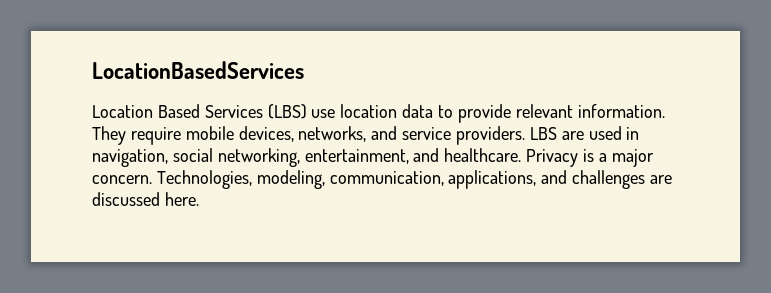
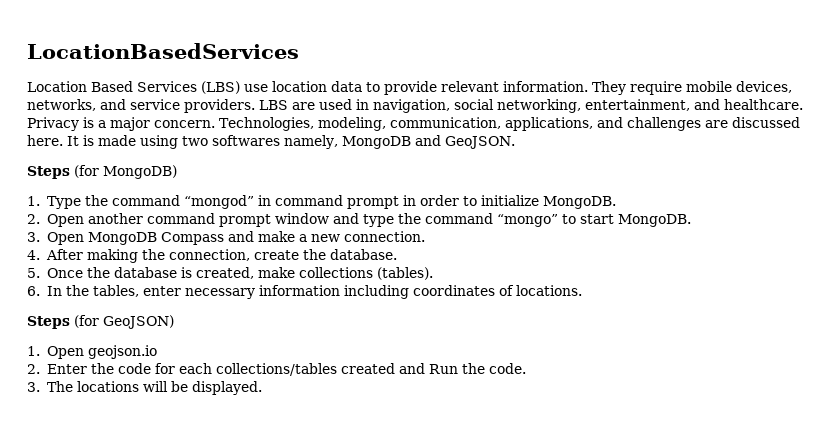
+ It is made using two softwares namely, MongoDB and GeoJSON.
+ Steps (for MongoDB)
+ 1. Type the command “mongod” in command prompt in order to initialize MongoDB.
+ 2. Open another command prompt window and type the command “mongo” to start MongoDB.
+ 3. Open MongoDB Compass and make a new connection.
+ 4. After making the connection, create the database.
+ 5. Once the database is created, make collections (tables).
+ 6. In the tables, enter necessary information including coordinates of locations.
+ Steps (for GeoJSON)
+ 1. Open geojson.io
+ 2. Enter the code for each collections/tables created and Run the code.
+ 3. The locations will be displayed.

